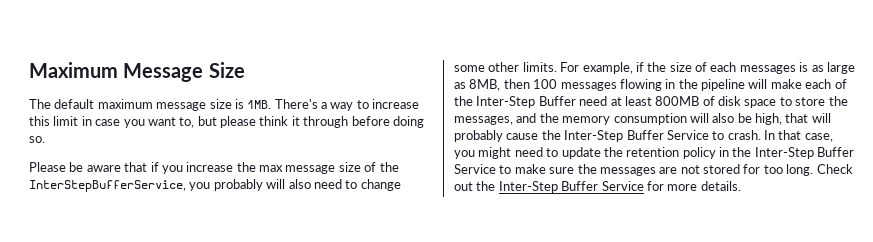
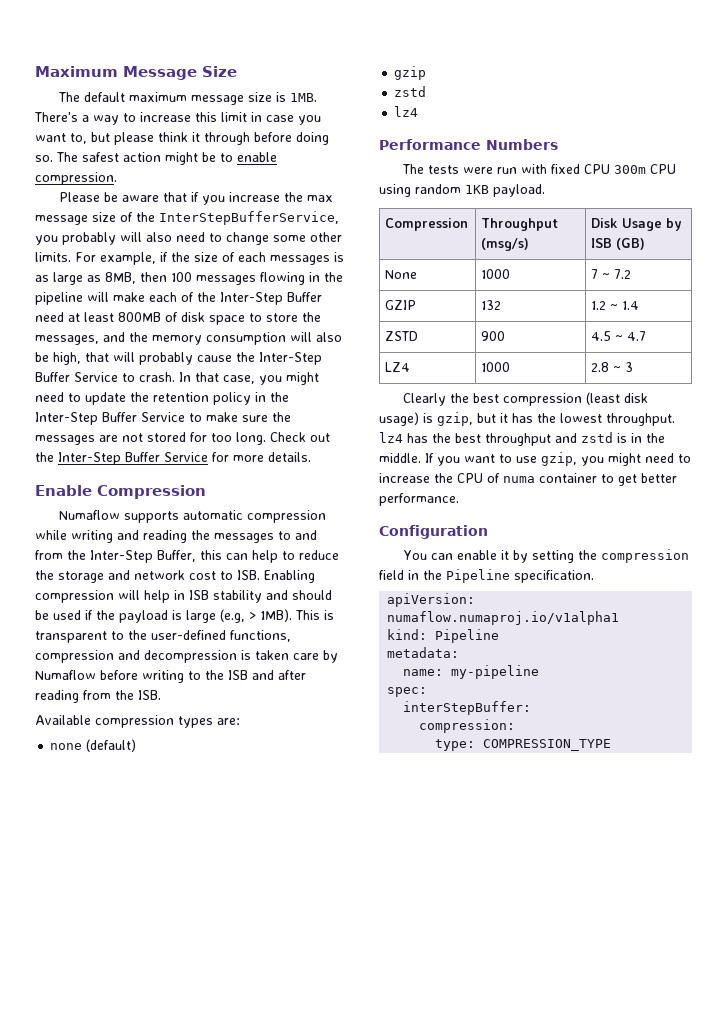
+ The safest action might be to enable compression.
+ Enable Compression
+ Numaflow supports automatic compression while writing and reading the messages to and from the Inter-Step Buffer, this can help to reduce the storage and network cost to ISB. Enabling compression will help in ISB stability and should be used if the payload is large (e.g, > 1MB). This is transparent to the user-defined functions, compression and decompression is taken care by Numaflow before writing to the ISB and after reading from the ISB.
+ Available compression types are:
+ none (default)
+ gzip
+ zstd
+ lz4
+ Performance Numbers
+ The tests were run with fixed CPU 300m CPU using random 1KB payload.
+ Compression | Throughput (msg/s) | Disk Usage by ISB (GB)
+ None | 1000 | 7 ~ 7.2
+ GZIP | 132 | 1.2 ~ 1.4
+ ZSTD | 900 | 4.5 ~ 4.7
+ LZ4 | 1000 | 2.8 ~ 3
+ Clearly the best compression (least disk usage) is gzip, but it has the lowest throughput. lz4 has the best throughput and zstd is in the middle. If you want to use gzip, you might need to increase the CPU of numa container to get better performance.
+ Configuration
+ You can enable it by setting the compression field in the Pipeline specification.
+ apiVersion: numaflow.numaproj.io/v1alpha1
+ kind: Pipeline
+ metadata:
+ name: my-pipeline
+ spec:
+ interStepBuffer:
+ compression:
+ type: COMPRESSION_TYPE

